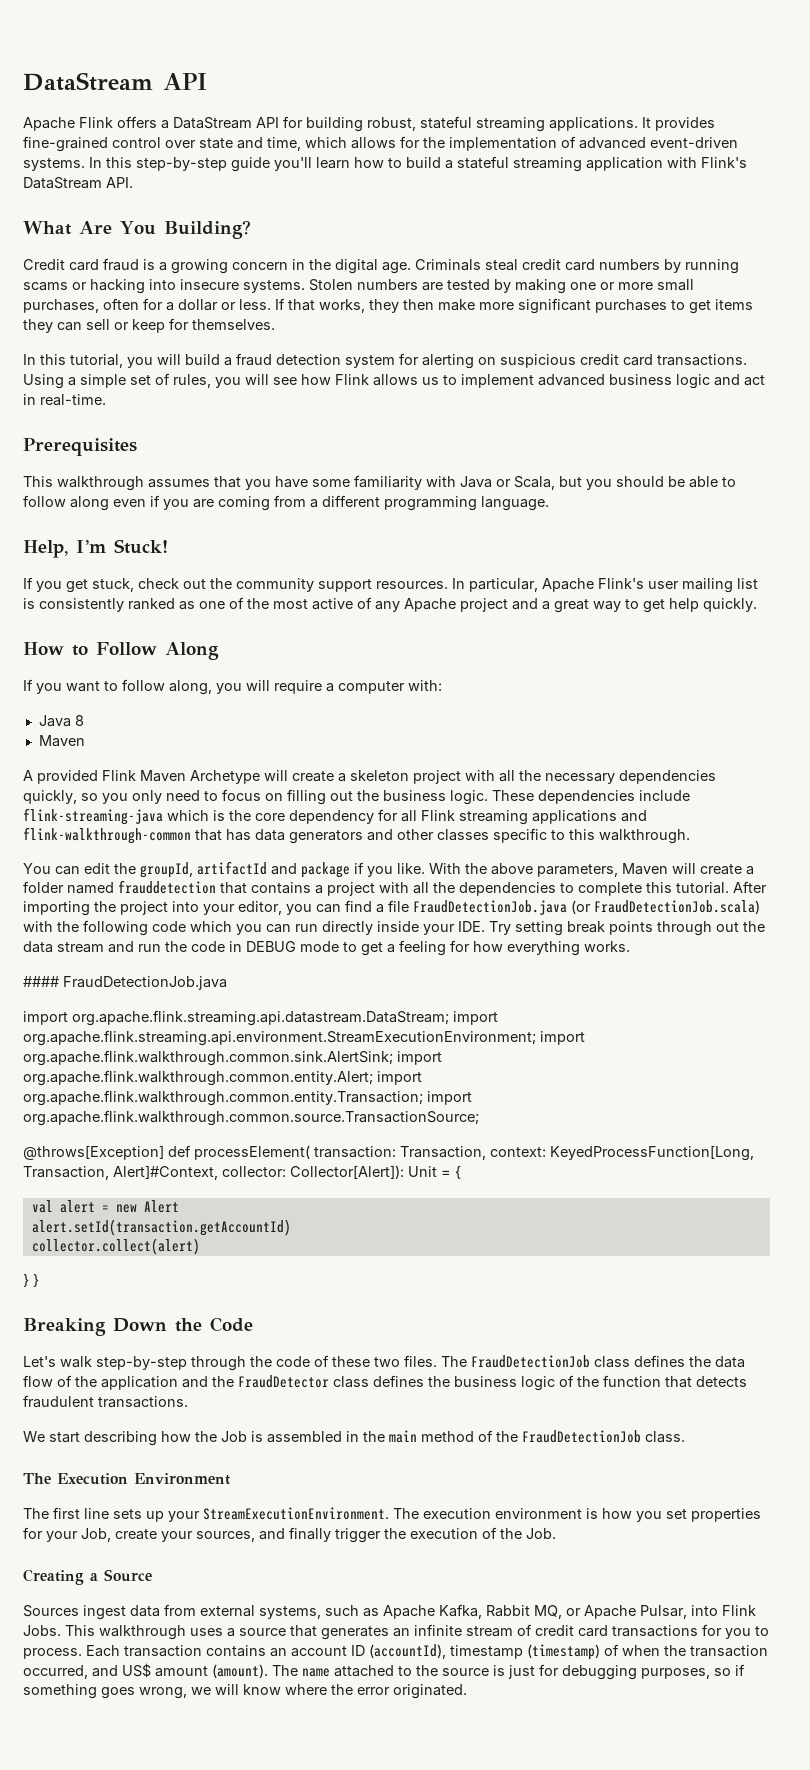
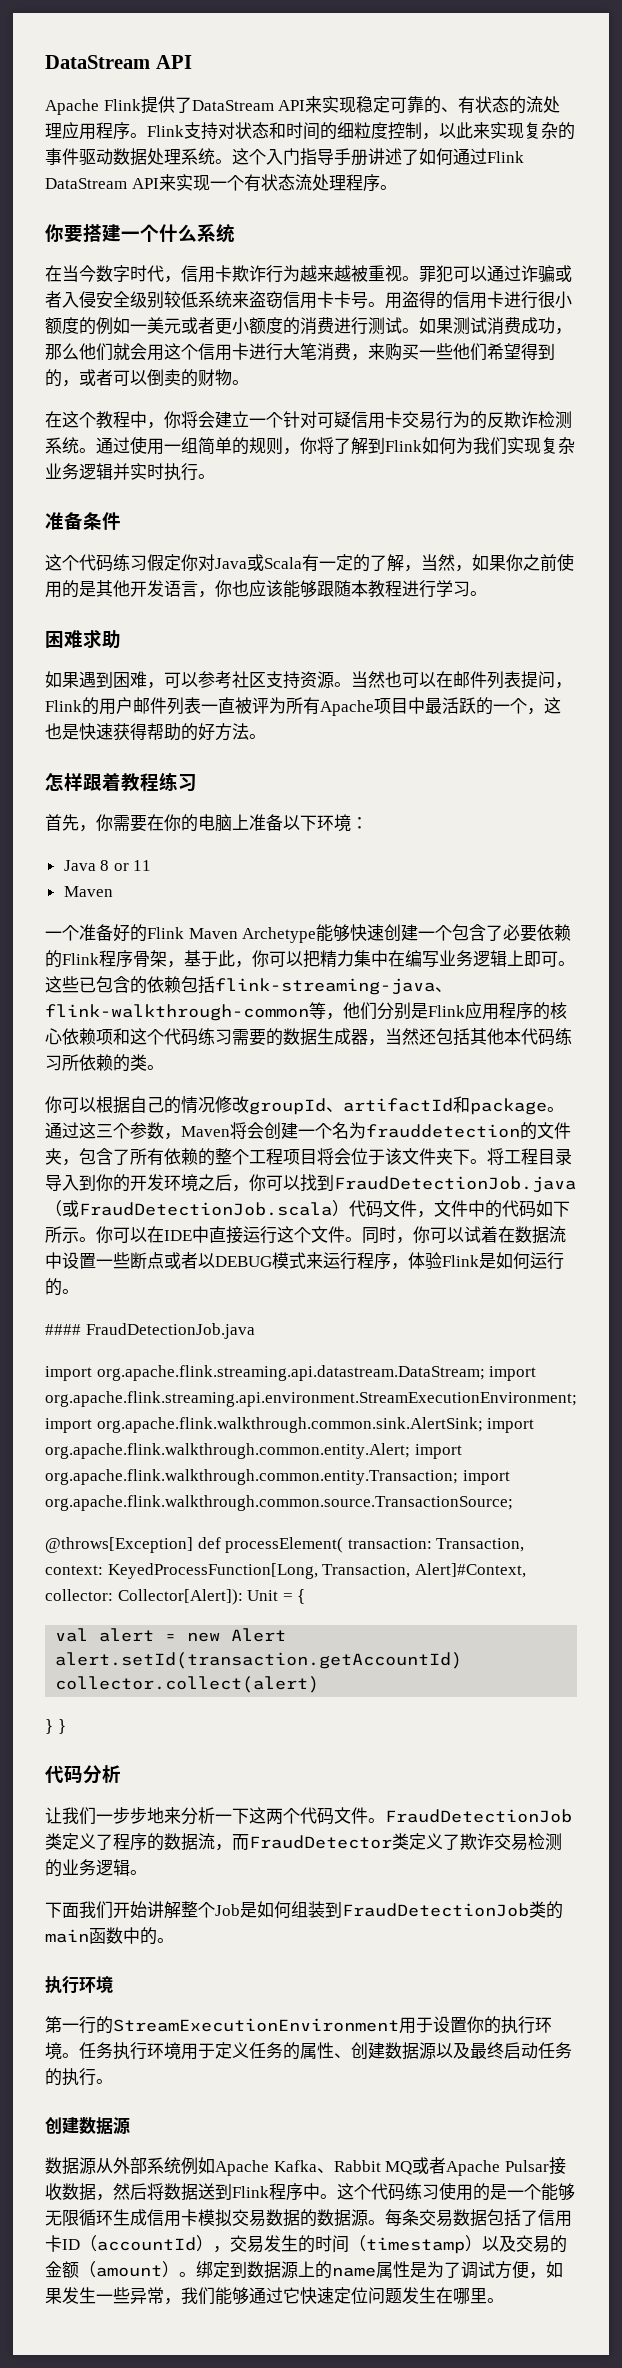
- Apache Flink offers a DataStream API for building robust, stateful streaming applications. It provides fine-grained control over state and time, which allows for the implementation of advanced event-driven systems. In this step-by-step guide you'll learn how to build a stateful streaming application with Flink's DataStream API.
- What Are You Building?
- Credit card fraud is a growing concern in the digital age. Criminals steal credit card numbers by running scams or hacking into insecure systems. Stolen numbers are tested by making one or more small purchases, often for a dollar or less. If that works, they then make more significant purchases to get items they can sell or keep for themselves.
- In this tutorial, you will build a fraud detection system for alerting on suspicious credit card transactions. Using a simple set of rules, you will see how Flink allows us to implement advanced business logic and act in real-time.
- Prerequisites
- This walkthrough assumes that you have some familiarity with Java or Scala, but you should be able to follow along even if you are coming from a different programming language.
- Help, I’m Stuck!
- If you get stuck, check out the community support resources. In particular, Apache Flink's user mailing list is consistently ranked as one of the most active of any Apache project and a great way to get help quickly.
- How to Follow Along
- If you want to follow along, you will require a computer with:
+ Apache Flink提供了DataStream API来实现稳定可靠的、有状态的流处理应用程序。Flink支持对状态和时间的细粒度控制，以此来实现复杂的事件驱动数据处理系统。这个入门指导手册讲述了如何通过Flink DataStream API来实现一个有状态流处理程序。
+ 你要搭建一个什么系统
+ 在当今数字时代，信用卡欺诈行为越来越被重视。罪犯可以通过诈骗或者入侵安全级别较低系统来盗窃信用卡卡号。用盗得的信用卡进行很小额度的例如一美元或者更小额度的消费进行测试。如果测试消费成功，那么他们就会用这个信用卡进行大笔消费，来购买一些他们希望得到的，或者可以倒卖的财物。
+ 在这个教程中，你将会建立一个针对可疑信用卡交易行为的反欺诈检测系统。通过使用一组简单的规则，你将了解到Flink如何为我们实现复杂业务逻辑并实时执行。
+ 准备条件
+ 这个代码练习假定你对Java或Scala有一定的了解，当然，如果你之前使用的是其他开发语言，你也应该能够跟随本教程进行学习。
+ 困难求助
+ 如果遇到困难，可以参考社区支持资源。当然也可以在邮件列表提问，Flink的用户邮件列表一直被评为所有Apache项目中最活跃的一个，这也是快速获得帮助的好方法。
+ 怎样跟着教程练习
+ 首先，你需要在你的电脑上准备以下环境：
- Java 8
+ Java 8 or 11
- A provided Flink Maven Archetype will create a skeleton project with all the necessary dependencies quickly, so you only need to focus on filling out the business logic. These dependencies include flink-streaming-java which is the core dependency for all Flink streaming applications and flink-walkthrough-common that has data generators and other classes specific to this walkthrough.
- You can edit the groupId, artifactId and package if you like. With the above parameters, Maven will create a folder named frauddetection that contains a project with all the dependencies to complete this tutorial. After importing the project into your editor, you can find a file FraudDetectionJob.java (or FraudDetectionJob.scala) with the following code which you can run directly inside your IDE. Try setting break points through out the data stream and run the code in DEBUG mode to get a feeling for how everything works.
+ 一个准备好的Flink Maven Archetype能够快速创建一个包含了必要依赖的Flink程序骨架，基于此，你可以把精力集中在编写业务逻辑上即可。这些已包含的依赖包括flink-streaming-java、flink-walkthrough-common等，他们分别是Flink应用程序的核心依赖项和这个代码练习需要的数据生成器，当然还包括其他本代码练习所依赖的类。
+ 你可以根据自己的情况修改groupId、artifactId和package。通过这三个参数，Maven将会创建一个名为frauddetection的文件夹，包含了所有依赖的整个工程项目将会位于该文件夹下。将工程目录导入到你的开发环境之后，你可以找到FraudDetectionJob.java（或FraudDetectionJob.scala）代码文件，文件中的代码如下所示。你可以在IDE中直接运行这个文件。同时，你可以试着在数据流中设置一些断点或者以DEBUG模式来运行程序，体验Flink是如何运行的。
- Breaking Down the Code
- Let's walk step-by-step through the code of these two files. The FraudDetectionJob class defines the data flow of the application and the FraudDetector class defines the business logic of the function that detects fraudulent transactions.
- We start describing how the Job is assembled in the main method of the FraudDetectionJob class.
- The Execution Environment
- The first line sets up your StreamExecutionEnvironment. The execution environment is how you set properties for your Job, create your sources, and finally trigger the execution of the Job.
- Creating a Source
- Sources ingest data from external systems, such as Apache Kafka, Rabbit MQ, or Apache Pulsar, into Flink Jobs. This walkthrough uses a source that generates an infinite stream of credit card transactions for you to process. Each transaction contains an account ID (accountId), timestamp (timestamp) of when the transaction occurred, and US$ amount (amount). The name attached to the source is just for debugging purposes, so if something goes wrong, we will know where the error originated.
+ 代码分析
+ 让我们一步步地来分析一下这两个代码文件。FraudDetectionJob类定义了程序的数据流，而FraudDetector类定义了欺诈交易检测的业务逻辑。
+ 下面我们开始讲解整个Job是如何组装到FraudDetectionJob类的main函数中的。
+ 执行环境
+ 第一行的StreamExecutionEnvironment用于设置你的执行环境。任务执行环境用于定义任务的属性、创建数据源以及最终启动任务的执行。
+ 创建数据源
+ 数据源从外部系统例如Apache Kafka、Rabbit MQ或者Apache Pulsar接收数据，然后将数据送到Flink程序中。这个代码练习使用的是一个能够无限循环生成信用卡模拟交易数据的数据源。每条交易数据包括了信用卡ID（accountId），交易发生的时间（timestamp）以及交易的金额（amount）。绑定到数据源上的name属性是为了调试方便，如果发生一些异常，我们能够通过它快速定位问题发生在哪里。

